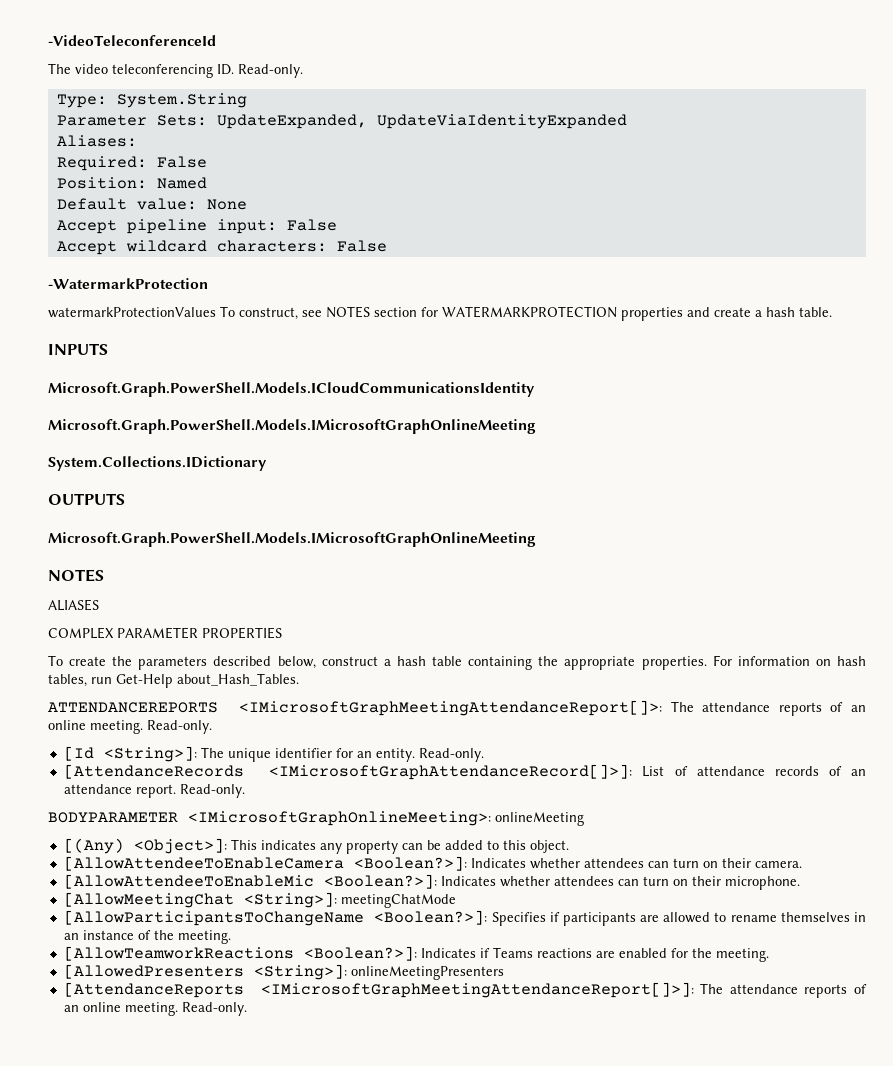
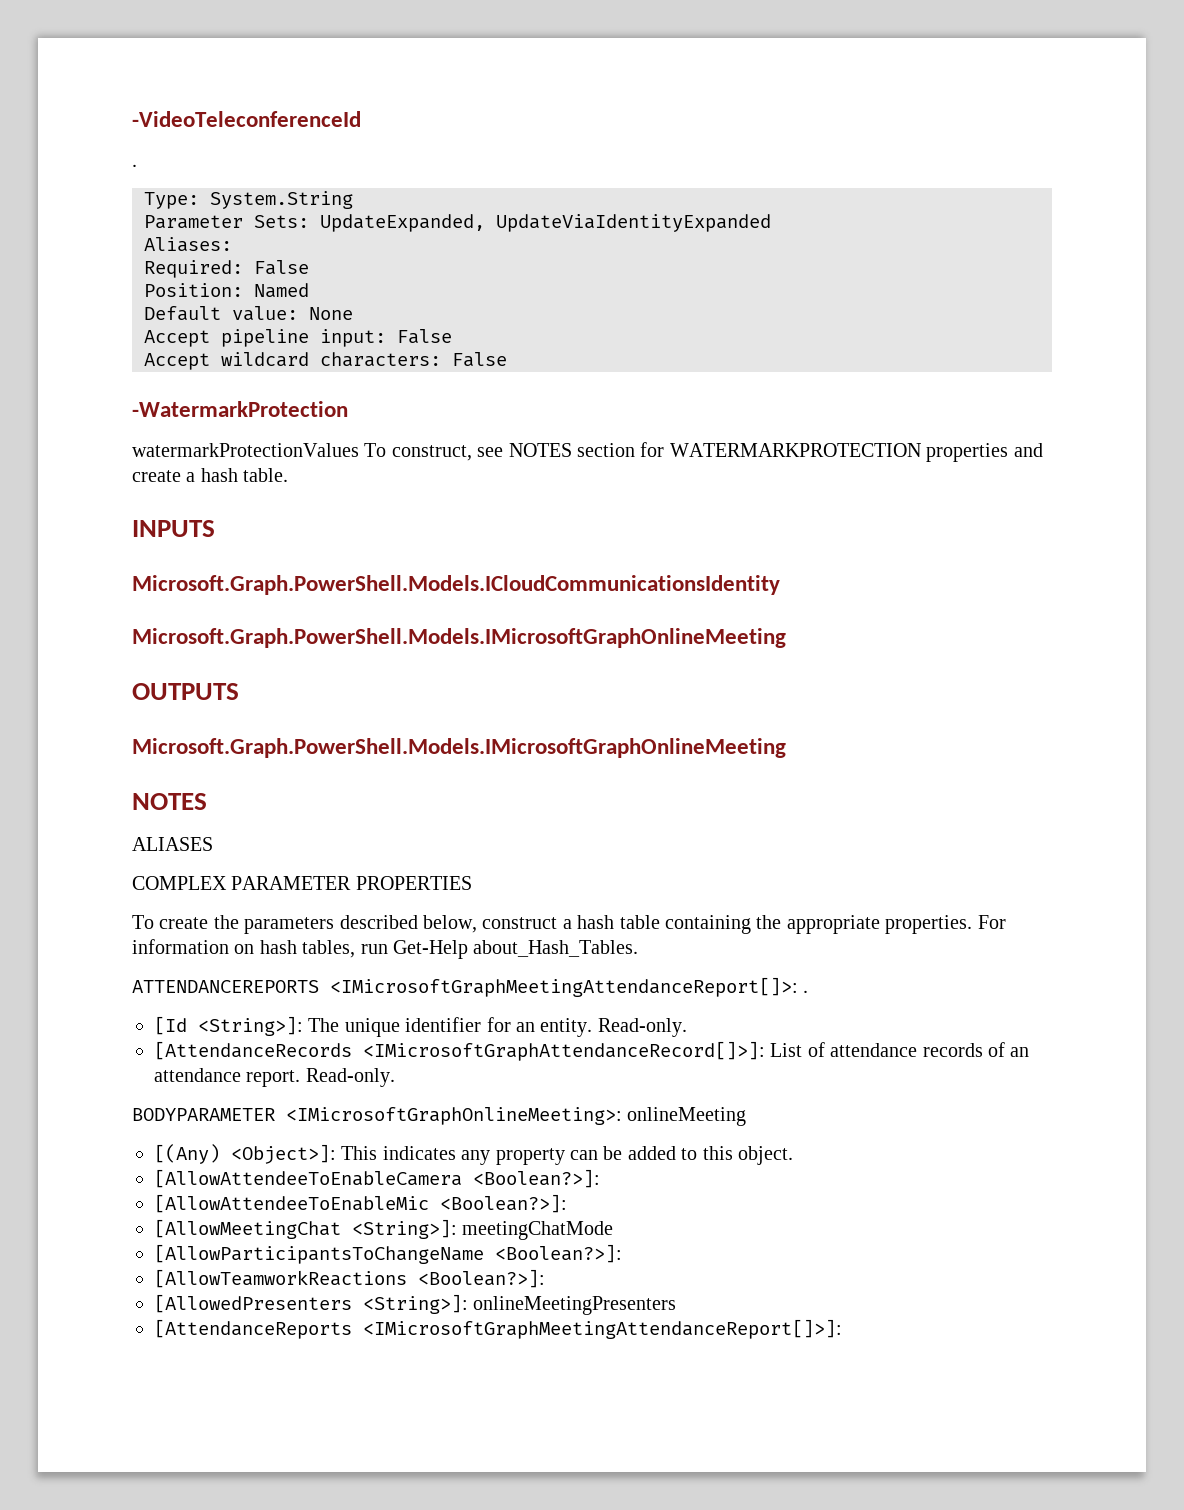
  -VideoTeleconferenceId
- The video teleconferencing ID. Read-only.
+ .
- System.Collections.IDictionary
- ATTENDANCEREPORTS <IMicrosoftGraphMeetingAttendanceReport[]>: The attendance reports of an online meeting. Read-only.
+ ATTENDANCEREPORTS <IMicrosoftGraphMeetingAttendanceReport[]>: .
- [AllowAttendeeToEnableCamera <Boolean?>]: Indicates whether attendees can turn on their camera.
- [AllowAttendeeToEnableMic <Boolean?>]: Indicates whether attendees can turn on their microphone.
+ [AllowAttendeeToEnableCamera <Boolean?>]:
+ [AllowAttendeeToEnableMic <Boolean?>]:
- [AllowParticipantsToChangeName <Boolean?>]: Specifies if participants are allowed to rename themselves in an instance of the meeting.
- [AllowTeamworkReactions <Boolean?>]: Indicates if Teams reactions are enabled for the meeting.
+ [AllowParticipantsToChangeName <Boolean?>]:
+ [AllowTeamworkReactions <Boolean?>]:
- [AttendanceReports <IMicrosoftGraphMeetingAttendanceReport[]>]: The attendance reports of an online meeting. Read-only.
+ [AttendanceReports <IMicrosoftGraphMeetingAttendanceReport[]>]:

